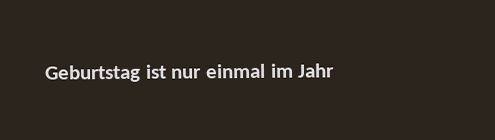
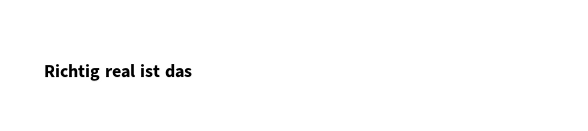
- Geburtstag ist nur einmal im Jahr
+ Richtig real ist das

